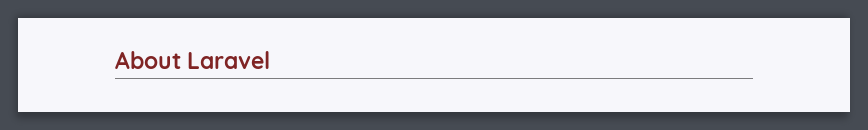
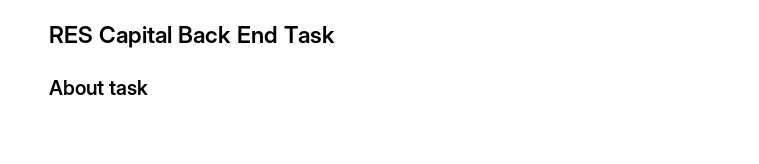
- About Laravel
+ RES Capital Back End Task
+ About task

